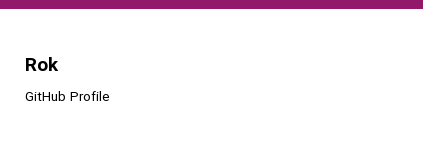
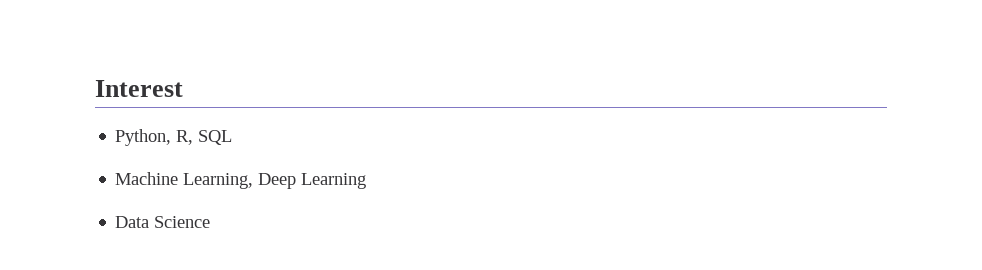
- Rok
- GitHub Profile
+ Interest
+ Python, R, SQL
+ Machine Learning, Deep Learning
+ Data Science

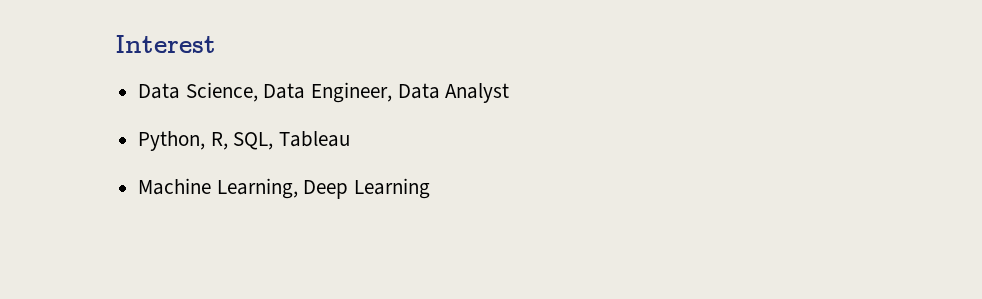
+ Data Science, Data Engineer, Data Analyst
- Python, R, SQL
+ Python, R, SQL, Tableau
- Data Science

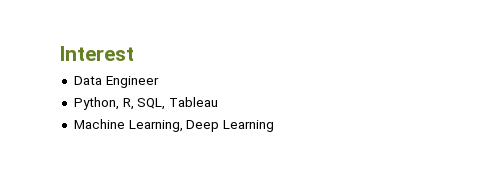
- Data Science, Data Engineer, Data Analyst
+ Data Engineer

